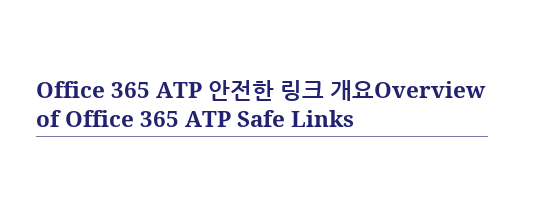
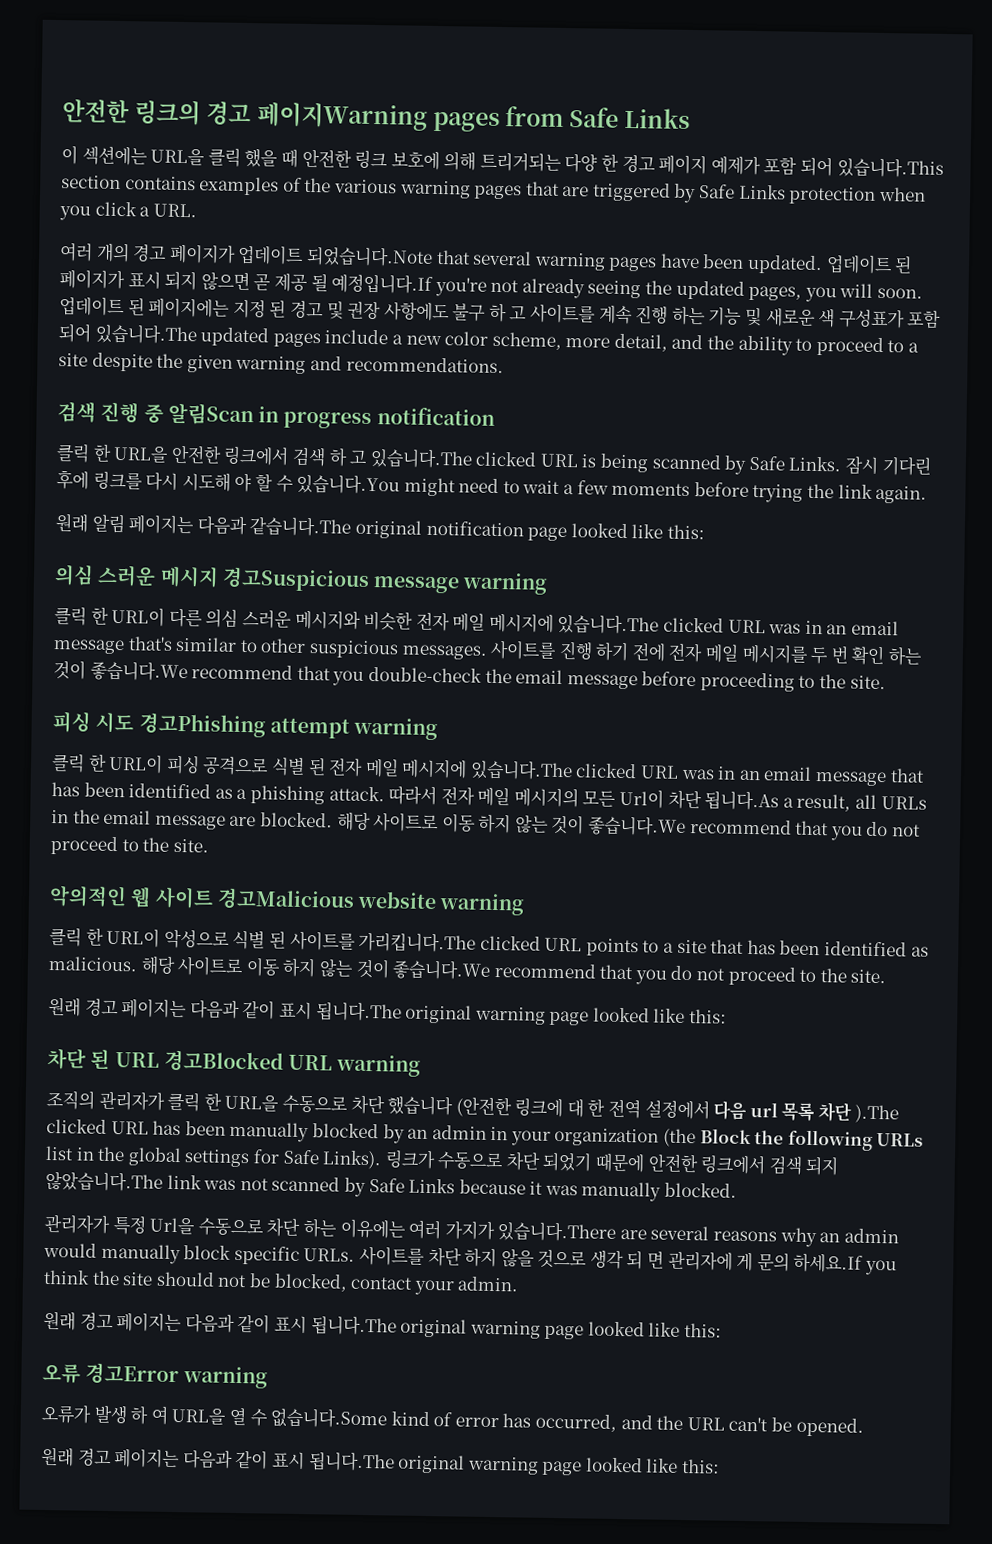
- Office 365 ATP 안전한 링크 개요Overview of Office 365 ATP Safe Links
+ 안전한 링크의 경고 페이지Warning pages from Safe Links
+ 이 섹션에는 URL을 클릭 했을 때 안전한 링크 보호에 의해 트리거되는 다양 한 경고 페이지 예제가 포함 되어 있습니다.This section contains examples of the various warning pages that are triggered by Safe Links protection when you click a URL.
+ 여러 개의 경고 페이지가 업데이트 되었습니다.Note that several warning pages have been updated. 업데이트 된 페이지가 표시 되지 않으면 곧 제공 될 예정입니다.If you're not already seeing the updated pages, you will soon. 업데이트 된 페이지에는 지정 된 경고 및 권장 사항에도 불구 하 고 사이트를 계속 진행 하는 기능 및 새로운 색 구성표가 포함 되어 있습니다.The updated pages include a new color scheme, more detail, and the ability to proceed to a site despite the given warning and recommendations.
+ 검색 진행 중 알림Scan in progress notification
+ 클릭 한 URL을 안전한 링크에서 검색 하 고 있습니다.The clicked URL is being scanned by Safe Links. 잠시 기다린 후에 링크를 다시 시도해 야 할 수 있습니다.You might need to wait a few moments before trying the link again.
+ 원래 알림 페이지는 다음과 같습니다.The original notification page looked like this:
+ 의심 스러운 메시지 경고Suspicious message warning
+ 클릭 한 URL이 다른 의심 스러운 메시지와 비슷한 전자 메일 메시지에 있습니다.The clicked URL was in an email message that's similar to other suspicious messages. 사이트를 진행 하기 전에 전자 메일 메시지를 두 번 확인 하는 것이 좋습니다.We recommend that you double-check the email message before proceeding to the site.
+ 피싱 시도 경고Phishing attempt warning
+ 클릭 한 URL이 피싱 공격으로 식별 된 전자 메일 메시지에 있습니다.The clicked URL was in an email message that has been identified as a phishing attack. 따라서 전자 메일 메시지의 모든 Url이 차단 됩니다.As a result, all URLs in the email message are blocked. 해당 사이트로 이동 하지 않는 것이 좋습니다.We recommend that you do not proceed to the site.
+ 악의적인 웹 사이트 경고Malicious website warning
+ 클릭 한 URL이 악성으로 식별 된 사이트를 가리킵니다.The clicked URL points to a site that has been identified as malicious. 해당 사이트로 이동 하지 않는 것이 좋습니다.We recommend that you do not proceed to the site.
+ 원래 경고 페이지는 다음과 같이 표시 됩니다.The original warning page looked like this:
+ 차단 된 URL 경고Blocked URL warning
+ 조직의 관리자가 클릭 한 URL을 수동으로 차단 했습니다 (안전한 링크에 대 한 전역 설정에서 다음 url 목록 차단 ).The clicked URL has been manually blocked by an admin in your organization (the Block the following URLs list in the global settings for Safe Links). 링크가 수동으로 차단 되었기 때문에 안전한 링크에서 검색 되지 않았습니다.The link was not scanned by Safe Links because it was manually blocked.
+ 관리자가 특정 Url을 수동으로 차단 하는 이유에는 여러 가지가 있습니다.There are several reasons why an admin would manually block specific URLs. 사이트를 차단 하지 않을 것으로 생각 되 면 관리자에 게 문의 하세요.If you think the site should not be blocked, contact your admin.
+ 원래 경고 페이지는 다음과 같이 표시 됩니다.The original warning page looked like this:
+ 오류 경고Error warning
+ 오류가 발생 하 여 URL을 열 수 없습니다.Some kind of error has occurred, and the URL can't be opened.
+ 원래 경고 페이지는 다음과 같이 표시 됩니다.The original warning page looked like this:

